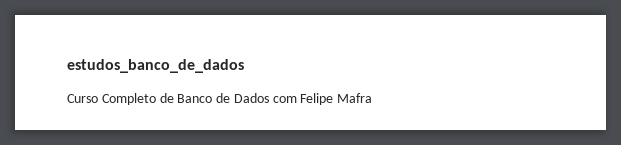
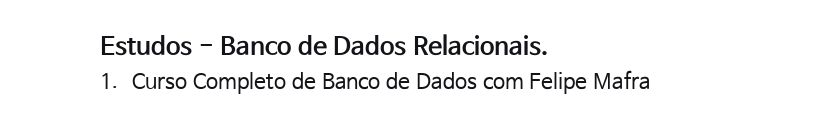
- estudos_banco_de_dados
- Curso Completo de Banco de Dados com Felipe Mafra
+ Estudos - Banco de Dados Relacionais.
+ 1. Curso Completo de Banco de Dados com Felipe Mafra

